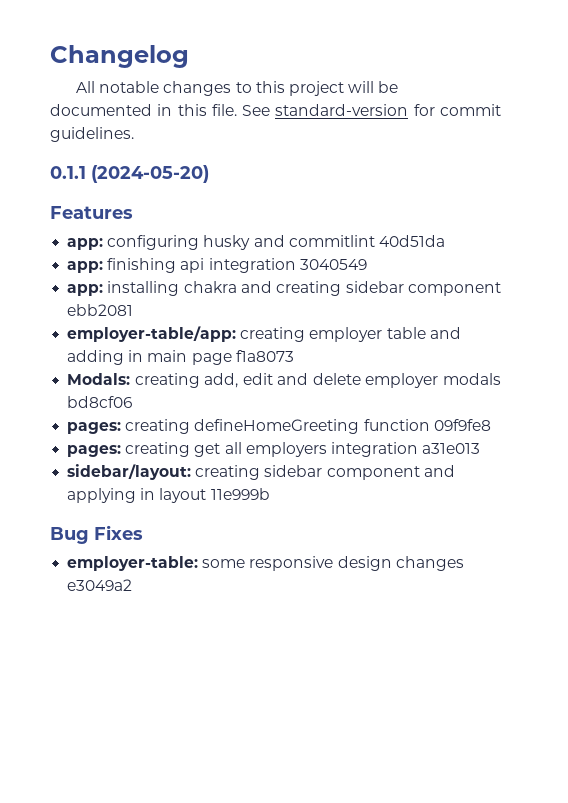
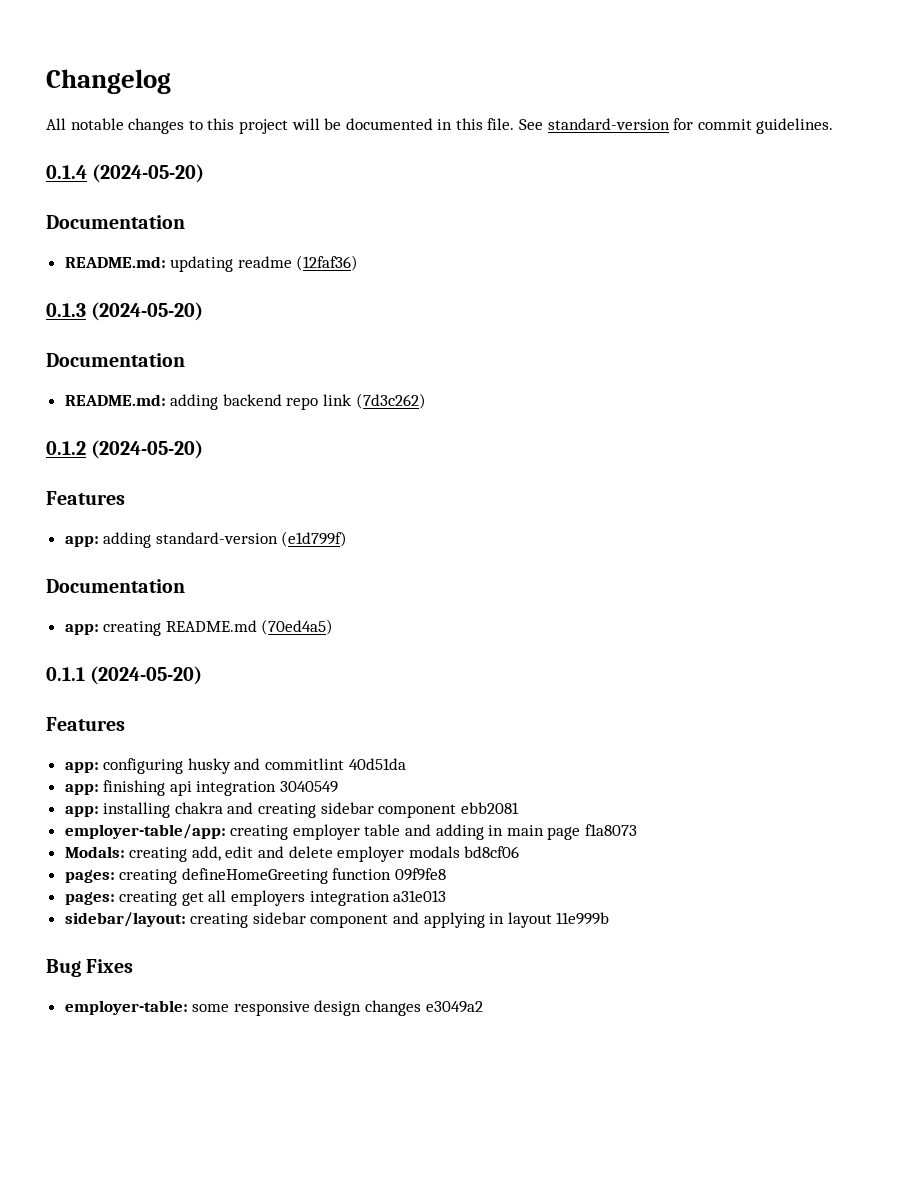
+ 0.1.4 (2024-05-20)
+ Documentation
+ README.md: updating readme (12faf36)
+ 0.1.3 (2024-05-20)
+ Documentation
+ README.md: adding backend repo link (7d3c262)
+ 0.1.2 (2024-05-20)
+ Features
+ app: adding standard-version (e1d799f)
+ Documentation
+ app: creating README.md (70ed4a5)

